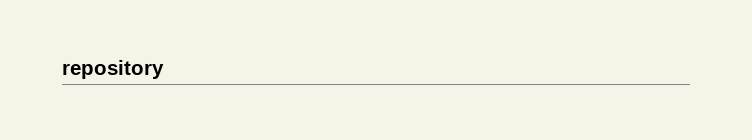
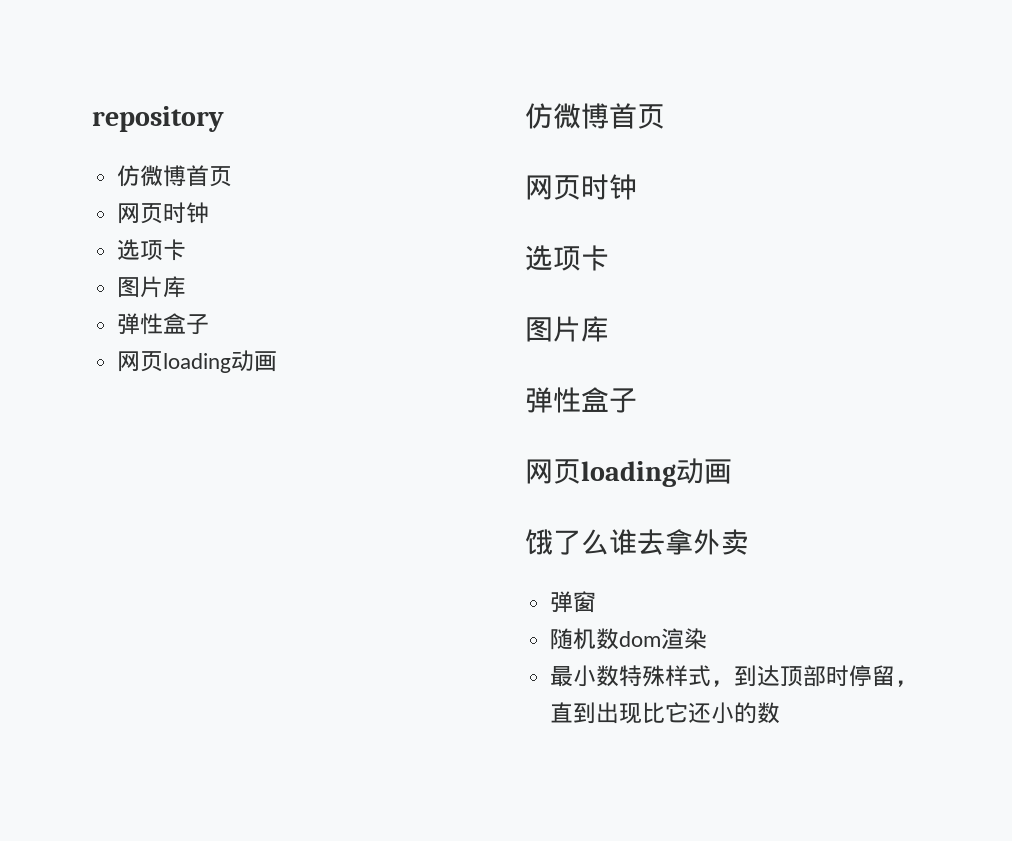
  repository
+ 仿微博首页
+ 网页时钟
+ 选项卡
+ 图片库
+ 弹性盒子
+ 网页loading动画
+ 仿微博首页
+ 网页时钟
+ 选项卡
+ 图片库
+ 弹性盒子
+ 网页loading动画
+ 饿了么谁去拿外卖
+ 弹窗
+ 随机数dom渲染
+ 最小数特殊样式，到达顶部时停留，直到出现比它还小的数

